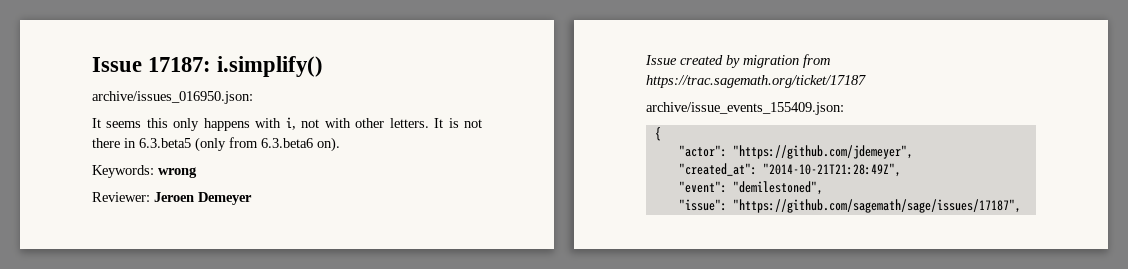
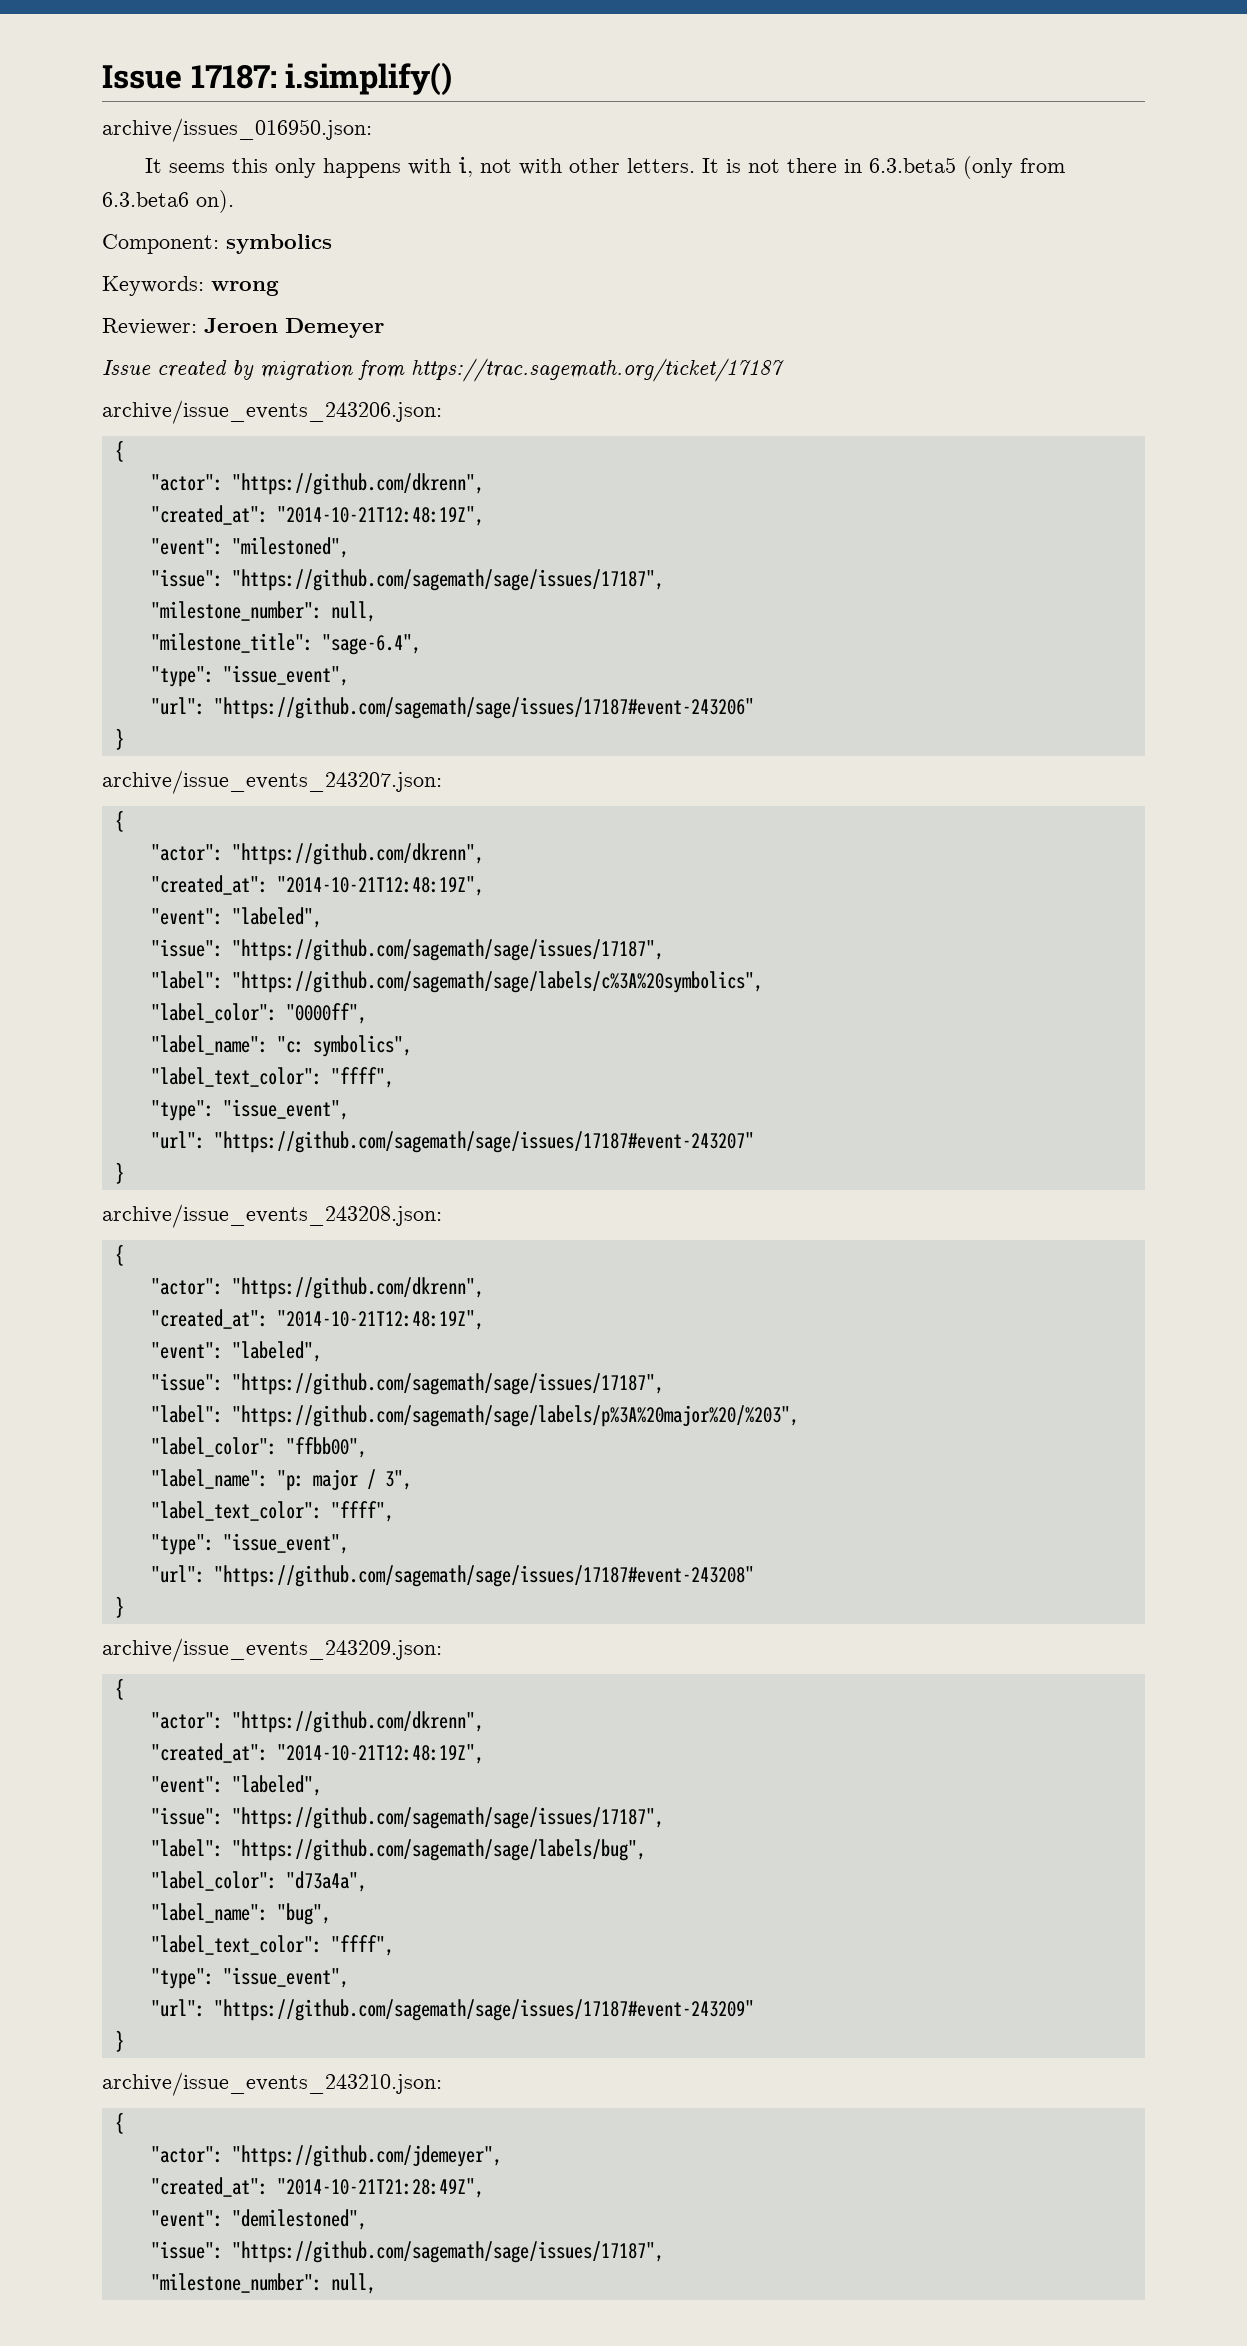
+ Component: symbolics
- archive/issue_events_155409.json:
+ archive/issue_events_243206.json:
+ {
+ "actor": "https://github.com/dkrenn",
+ "created_at": "2014-10-21T12:48:19Z",
+ "event": "milestoned",
+ "issue": "https://github.com/sagemath/sage/issues/17187",
+ "milestone_number": null,
+ "milestone_title": "sage-6.4",
+ "type": "issue_event",
+ "url": "https://github.com/sagemath/sage/issues/17187#event-243206"
+ }
+ archive/issue_events_243207.json:
+ {
+ "actor": "https://github.com/dkrenn",
+ "created_at": "2014-10-21T12:48:19Z",
+ "event": "labeled",
+ "issue": "https://github.com/sagemath/sage/issues/17187",
+ "label": "https://github.com/sagemath/sage/labels/c%3A%20symbolics",
+ "label_color": "0000ff",
+ "label_name": "c: symbolics",
+ "label_text_color": "ffff",
+ "type": "issue_event",
+ "url": "https://github.com/sagemath/sage/issues/17187#event-243207"
+ }
+ archive/issue_events_243208.json:
+ {
+ "actor": "https://github.com/dkrenn",
+ "created_at": "2014-10-21T12:48:19Z",
+ "event": "labeled",
+ "issue": "https://github.com/sagemath/sage/issues/17187",
+ "label": "https://github.com/sagemath/sage/labels/p%3A%20major%20/%203",
+ "label_color": "ffbb00",
+ "label_name": "p: major / 3",
+ "label_text_color": "ffff",
+ "type": "issue_event",
+ "url": "https://github.com/sagemath/sage/issues/17187#event-243208"
+ }
+ archive/issue_events_243209.json:
+ {
+ "actor": "https://github.com/dkrenn",
+ "created_at": "2014-10-21T12:48:19Z",
+ "event": "labeled",
+ "issue": "https://github.com/sagemath/sage/issues/17187",
+ "label": "https://github.com/sagemath/sage/labels/bug",
+ "label_color": "d73a4a",
+ "label_name": "bug",
+ "label_text_color": "ffff",
+ "type": "issue_event",
+ "url": "https://github.com/sagemath/sage/issues/17187#event-243209"
+ }
+ archive/issue_events_243210.json:
  "event": "demilestoned",
  "issue": "https://github.com/sagemath/sage/issues/17187",
+ "milestone_number": null,

